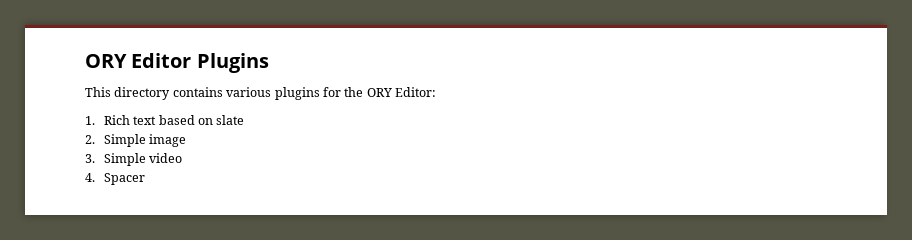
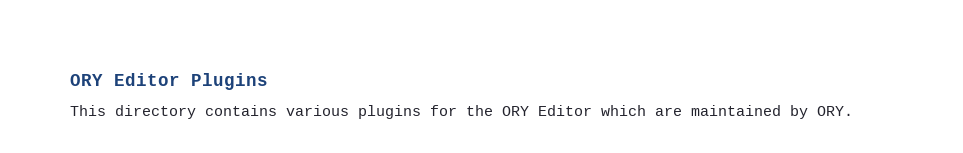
- This directory contains various plugins for the ORY Editor:
- 1. Rich text based on slate
- 2. Simple image
- 3. Simple video
- 4. Spacer
+ This directory contains various plugins for the ORY Editor which are maintained by ORY.

